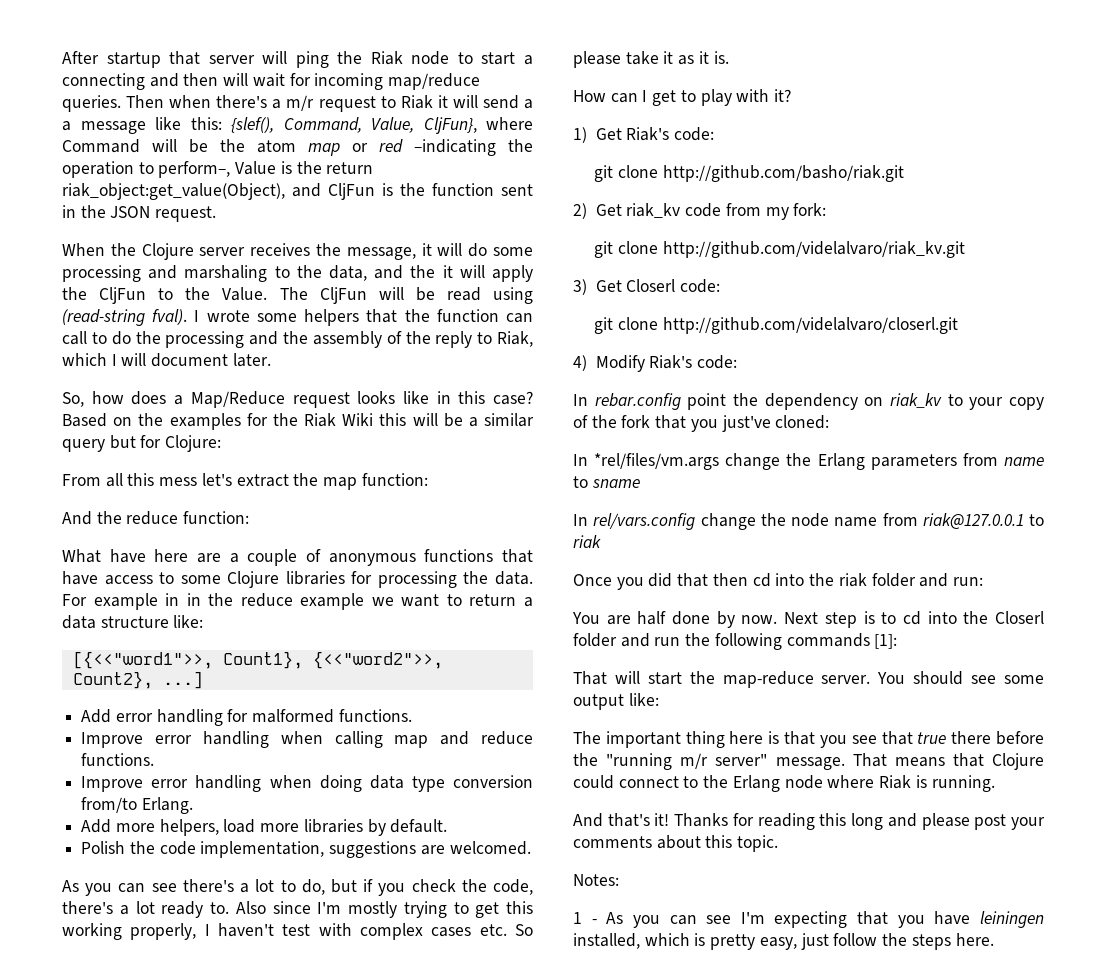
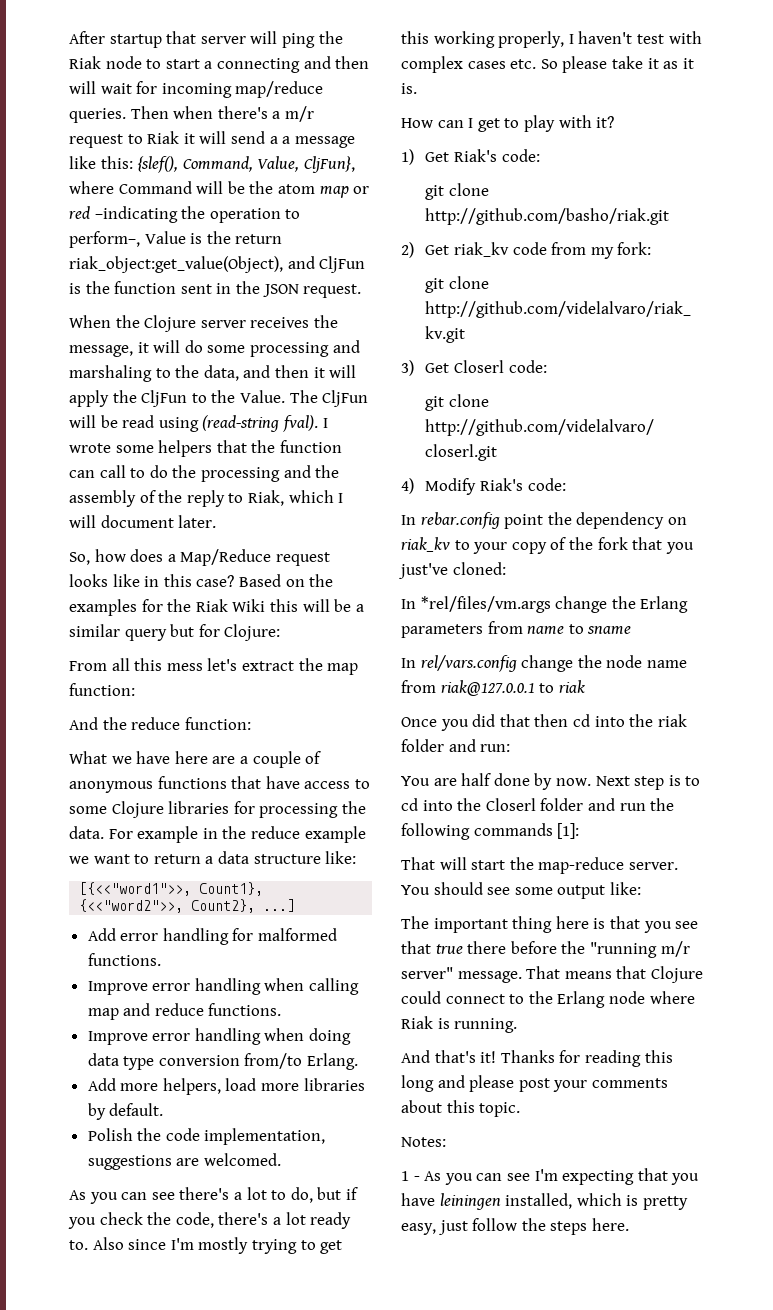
- When the Clojure server receives the message, it will do some processing and marshaling to the data, and the it will apply the CljFun to the Value.
+ When the Clojure server receives the message, it will do some processing and marshaling to the data, and then it will apply the CljFun to the Value.
- What have here are a couple of anonymous functions that have access to some Clojure libraries for processing the data.
+ What we have here are a couple of anonymous functions that have access to some Clojure libraries for processing the data.
- For example in in the reduce example we want to return a data structure like:
+ For example in the reduce example we want to return a data structure like:

